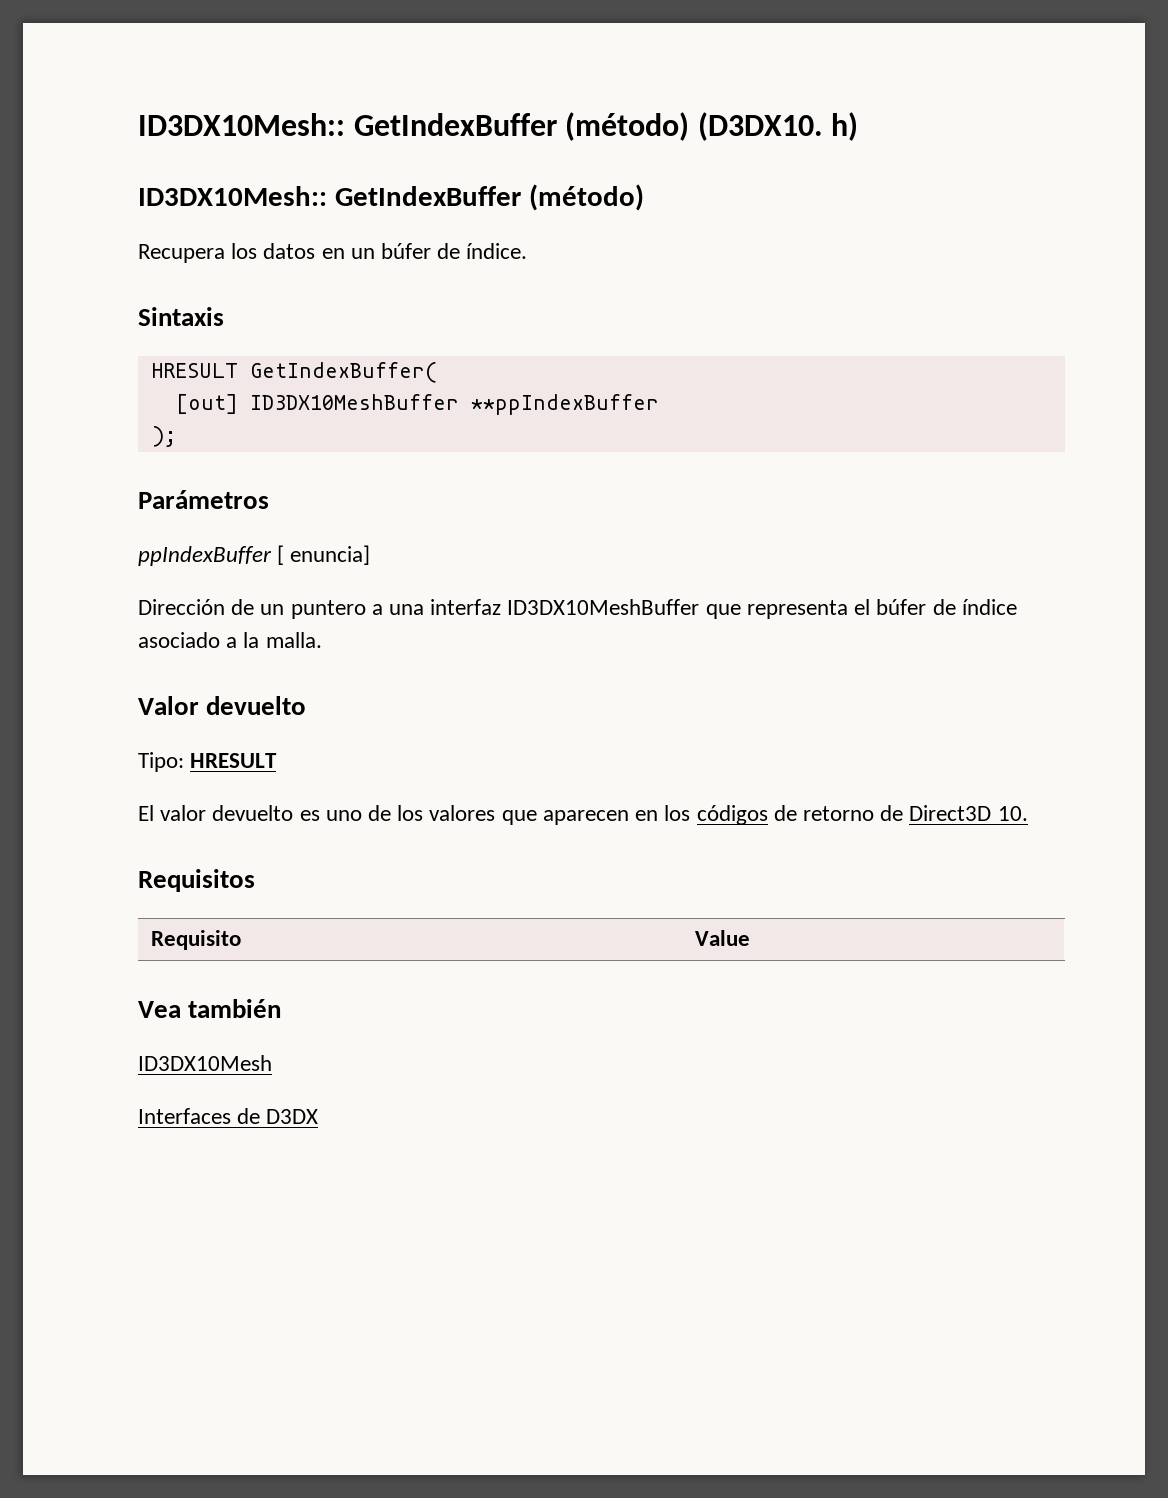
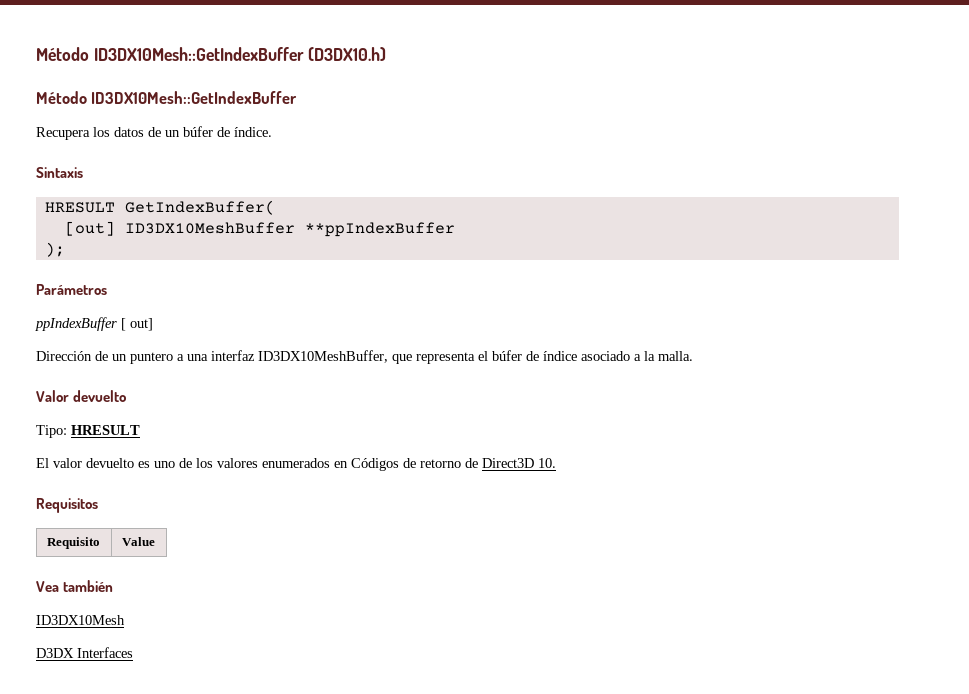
- ID3DX10Mesh:: GetIndexBuffer (método) (D3DX10. h)
- ID3DX10Mesh:: GetIndexBuffer (método)
+ Método ID3DX10Mesh::GetIndexBuffer (D3DX10.h)
+ Método ID3DX10Mesh::GetIndexBuffer
- Recupera los datos en un búfer de índice.
+ Recupera los datos de un búfer de índice.
- ppIndexBuffer [ enuncia]
+ ppIndexBuffer [ out]
- Dirección de un puntero a una interfaz ID3DX10MeshBuffer que representa el búfer de índice asociado a la malla.
+ Dirección de un puntero a una interfaz ID3DX10MeshBuffer, que representa el búfer de índice asociado a la malla.
- El valor devuelto es uno de los valores que aparecen en los códigos de retorno de Direct3D 10.
+ El valor devuelto es uno de los valores enumerados en Códigos de retorno de Direct3D 10.
- Interfaces de D3DX
+ D3DX Interfaces

